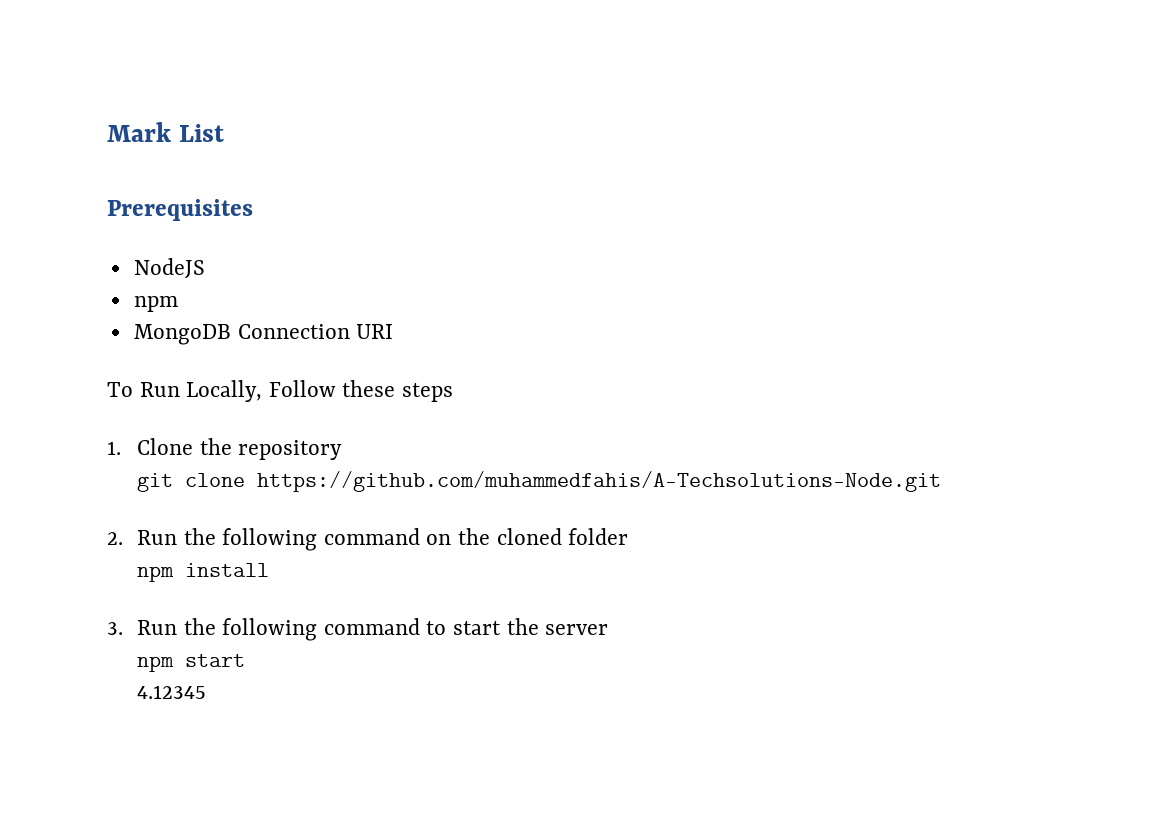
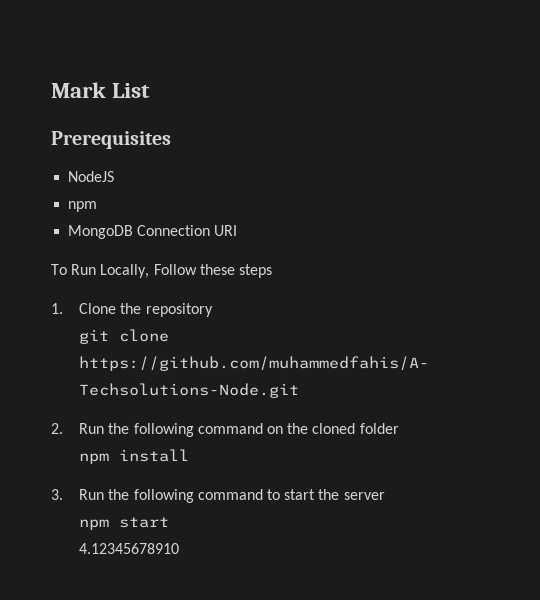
- 4.12345
+ 4.12345678910

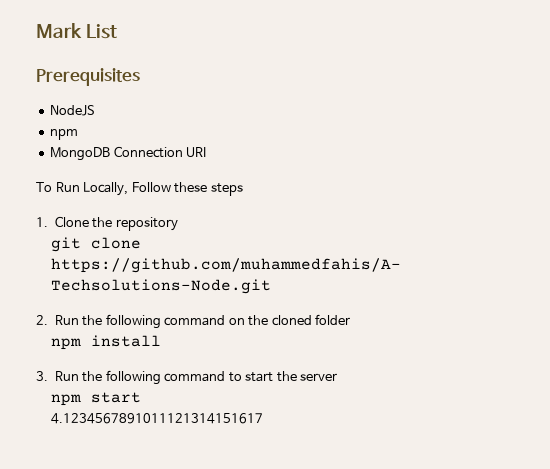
- 4.12345678910
+ 4.1234567891011121314151617

